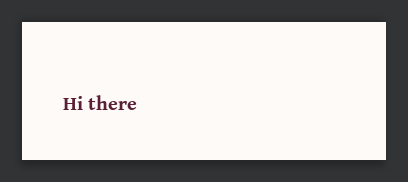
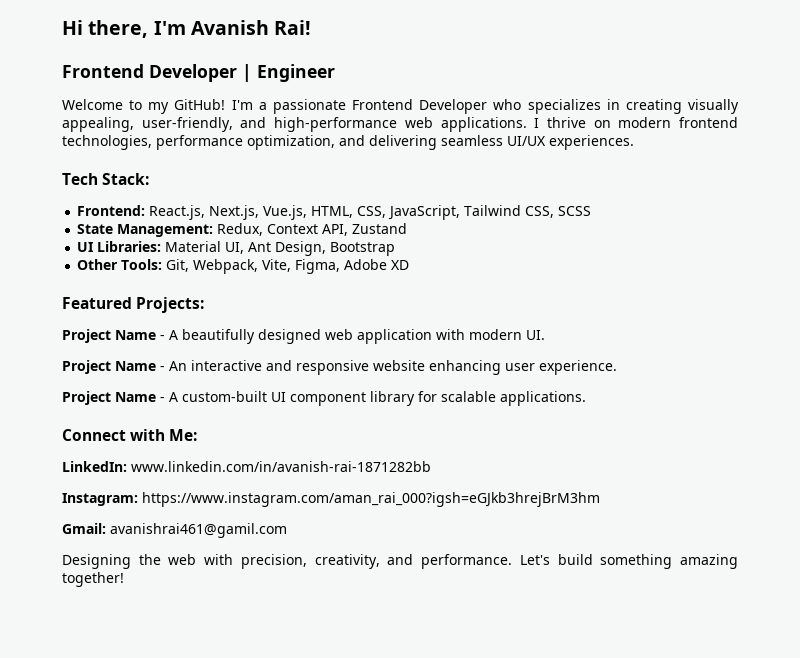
- Hi there
+ Hi there, I'm Avanish Rai!
+ Frontend Developer | Engineer
+ Welcome to my GitHub! I'm a passionate Frontend Developer who specializes in creating visually appealing, user-friendly, and high-performance web applications. I thrive on modern frontend technologies, performance optimization, and delivering seamless UI/UX experiences.
+ Tech Stack:
+ Frontend: React.js, Next.js, Vue.js, HTML, CSS, JavaScript, Tailwind CSS, SCSS
+ State Management: Redux, Context API, Zustand
+ UI Libraries: Material UI, Ant Design, Bootstrap
+ Other Tools: Git, Webpack, Vite, Figma, Adobe XD
+ Featured Projects:
+ Project Name - A beautifully designed web application with modern UI.
+ Project Name - An interactive and responsive website enhancing user experience.
+ Project Name - A custom-built UI component library for scalable applications.
+ Connect with Me:
+ LinkedIn: www.linkedin.com/in/avanish-rai-1871282bb
+ Instagram: https://www.instagram.com/aman_rai_000?igsh=eGJkb3hrejBrM3hm
+ Gmail: avanishrai461@gamil.com
+ Designing the web with precision, creativity, and performance. Let's build something amazing together!

